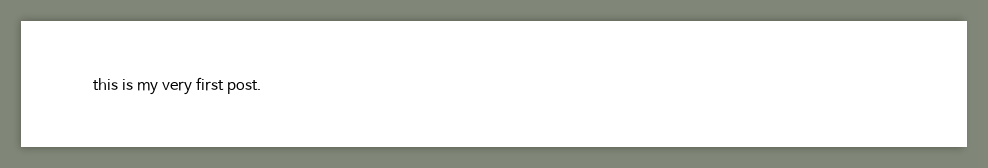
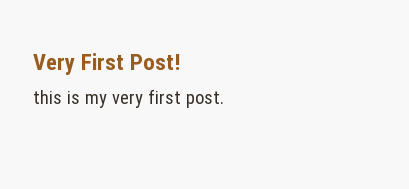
+ Very First Post!

